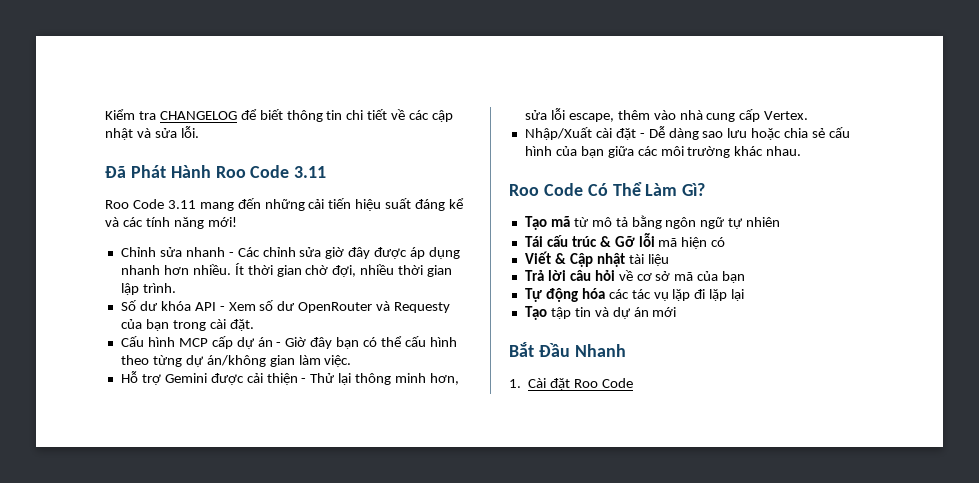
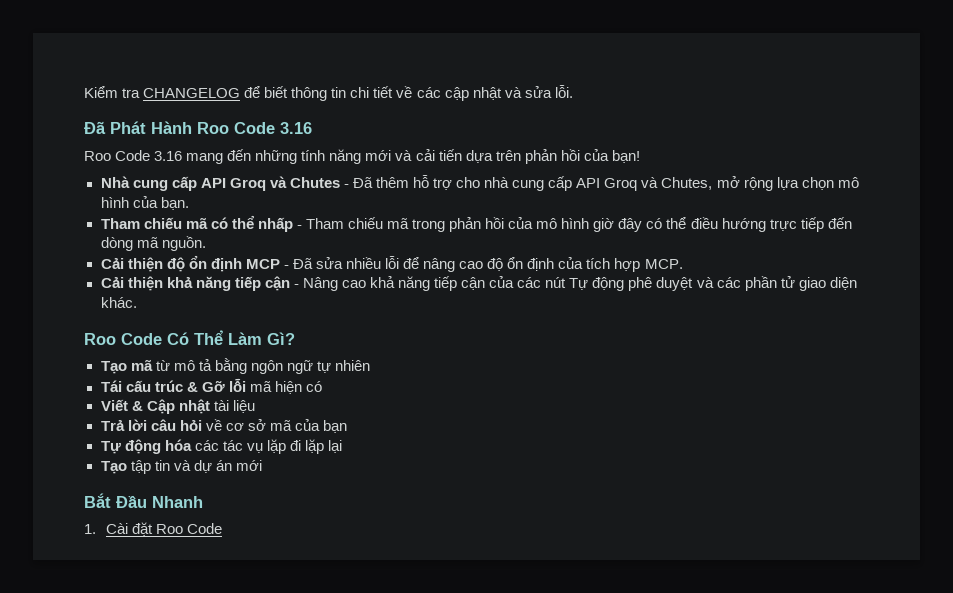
- Đã Phát Hành Roo Code 3.11
- Roo Code 3.11 mang đến những cải tiến hiệu suất đáng kể và các tính năng mới!
- Chỉnh sửa nhanh - Các chỉnh sửa giờ đây được áp dụng nhanh hơn nhiều. Ít thời gian chờ đợi, nhiều thời gian lập trình.
- Số dư khóa API - Xem số dư OpenRouter và Requesty của bạn trong cài đặt.
- Cấu hình MCP cấp dự án - Giờ đây bạn có thể cấu hình theo từng dự án/không gian làm việc.
- Hỗ trợ Gemini được cải thiện - Thử lại thông minh hơn, sửa lỗi escape, thêm vào nhà cung cấp Vertex.
- Nhập/Xuất cài đặt - Dễ dàng sao lưu hoặc chia sẻ cấu hình của bạn giữa các môi trường khác nhau.
+ Đã Phát Hành Roo Code 3.16
+ Roo Code 3.16 mang đến những tính năng mới và cải tiến dựa trên phản hồi của bạn!
+ Nhà cung cấp API Groq và Chutes - Đã thêm hỗ trợ cho nhà cung cấp API Groq và Chutes, mở rộng lựa chọn mô hình của bạn.
+ Tham chiếu mã có thể nhấp - Tham chiếu mã trong phản hồi của mô hình giờ đây có thể điều hướng trực tiếp đến dòng mã nguồn.
+ Cải thiện độ ổn định MCP - Đã sửa nhiều lỗi để nâng cao độ ổn định của tích hợp MCP.
+ Cải thiện khả năng tiếp cận - Nâng cao khả năng tiếp cận của các nút Tự động phê duyệt và các phần tử giao diện khác.

